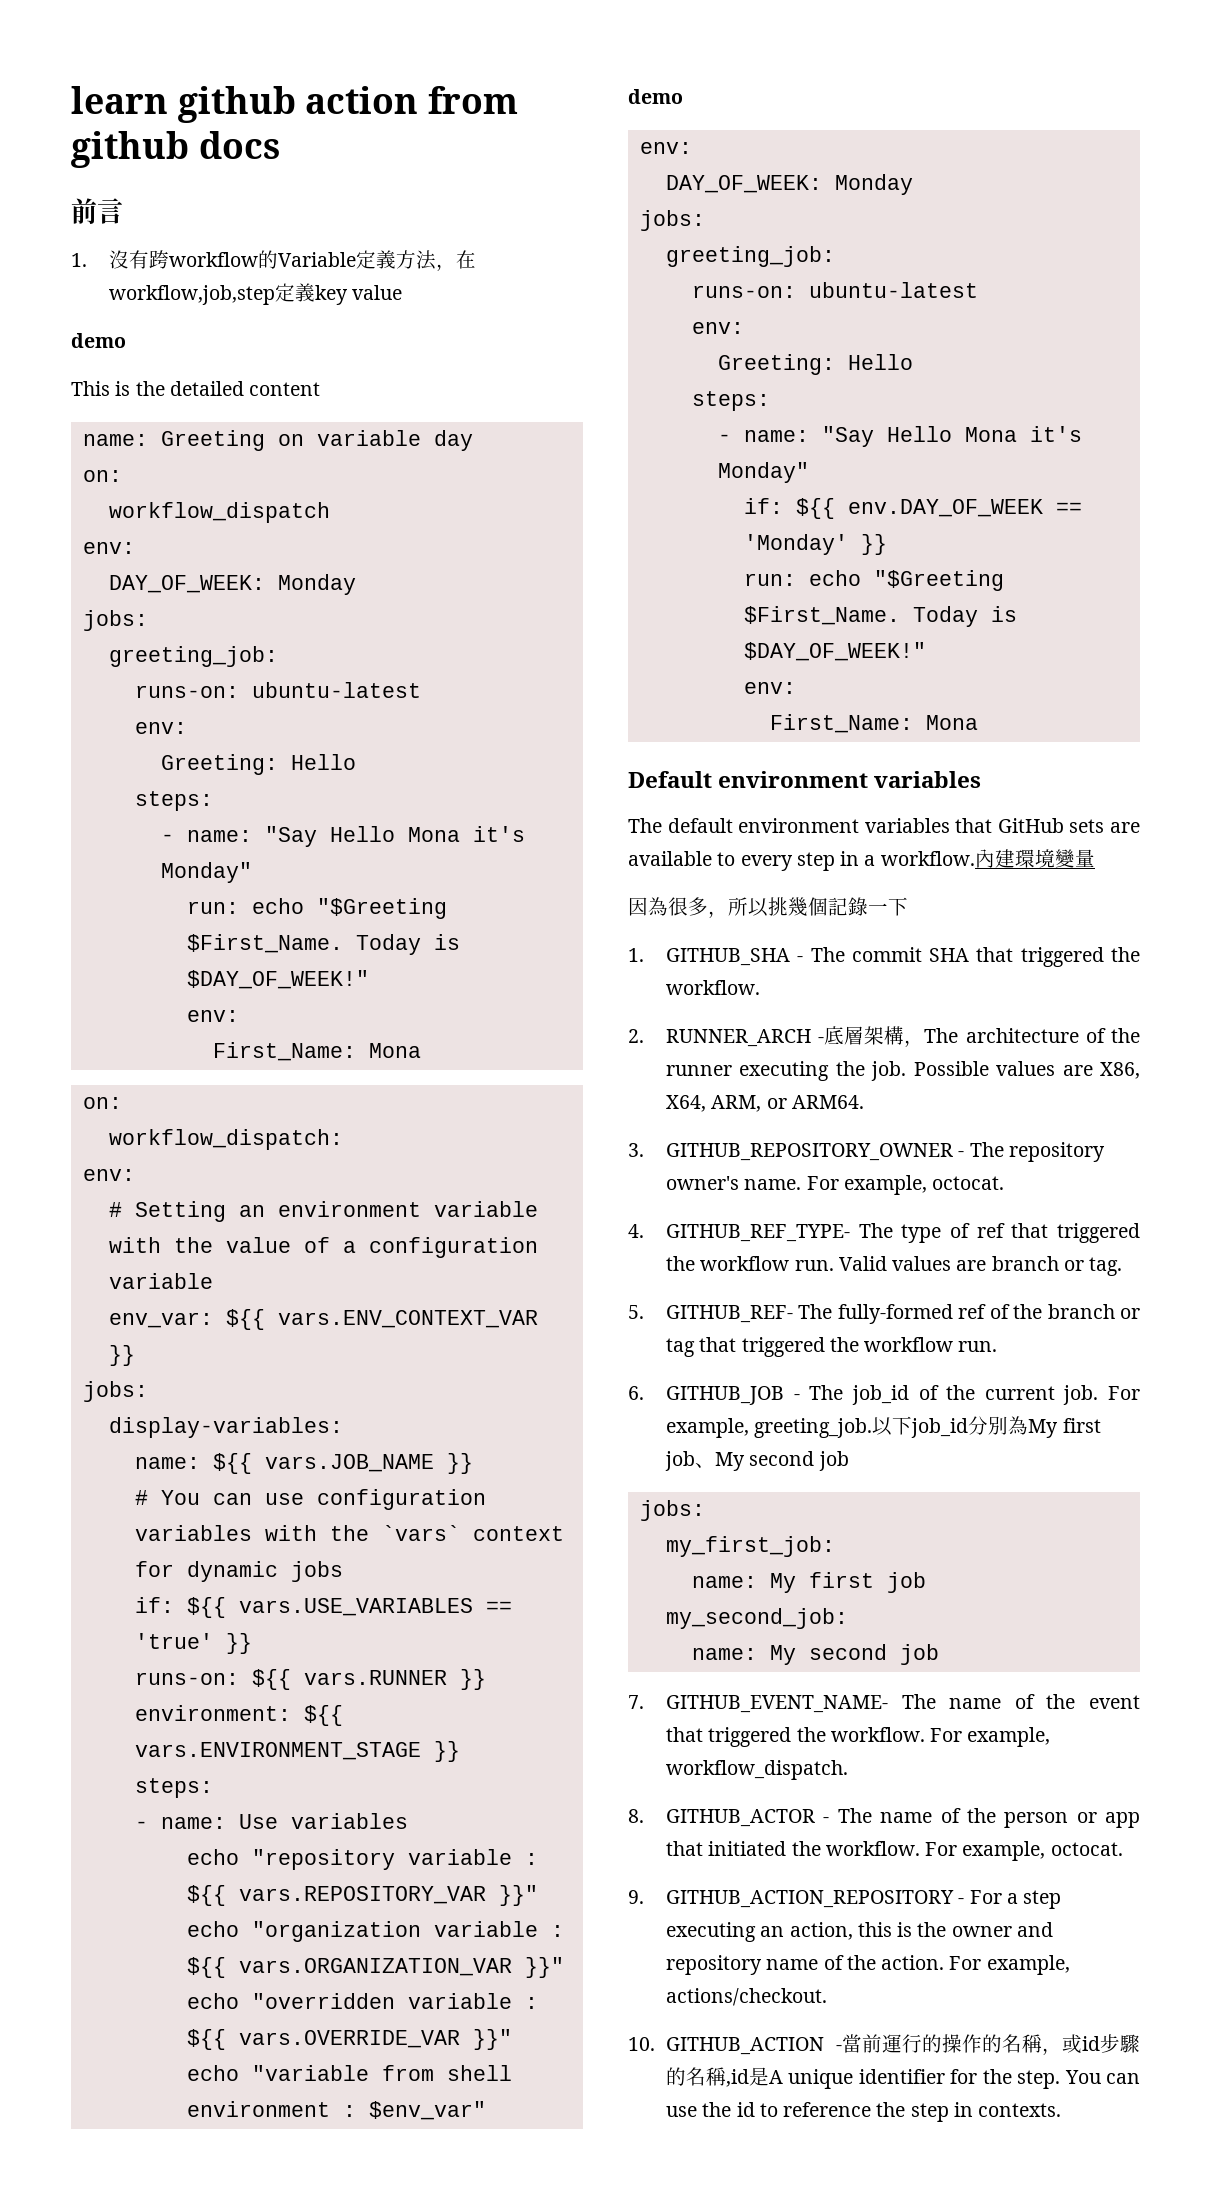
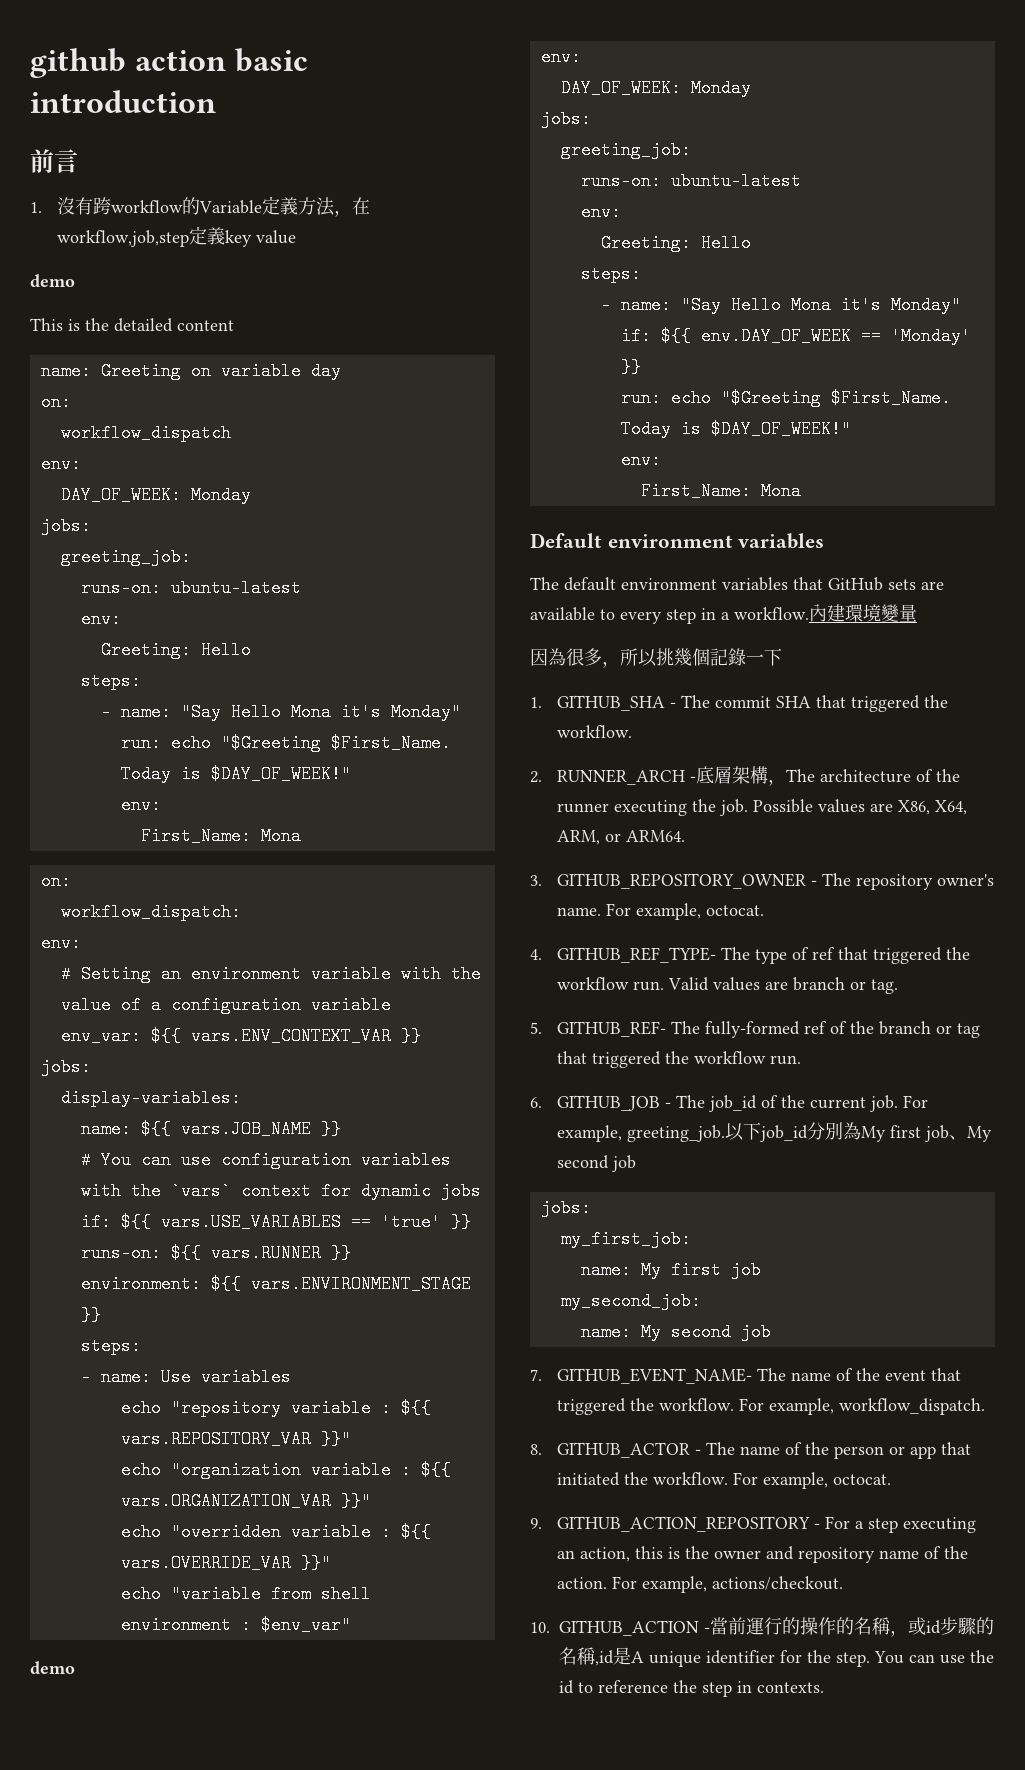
- learn github action from github docs
+ github action basic introduction

